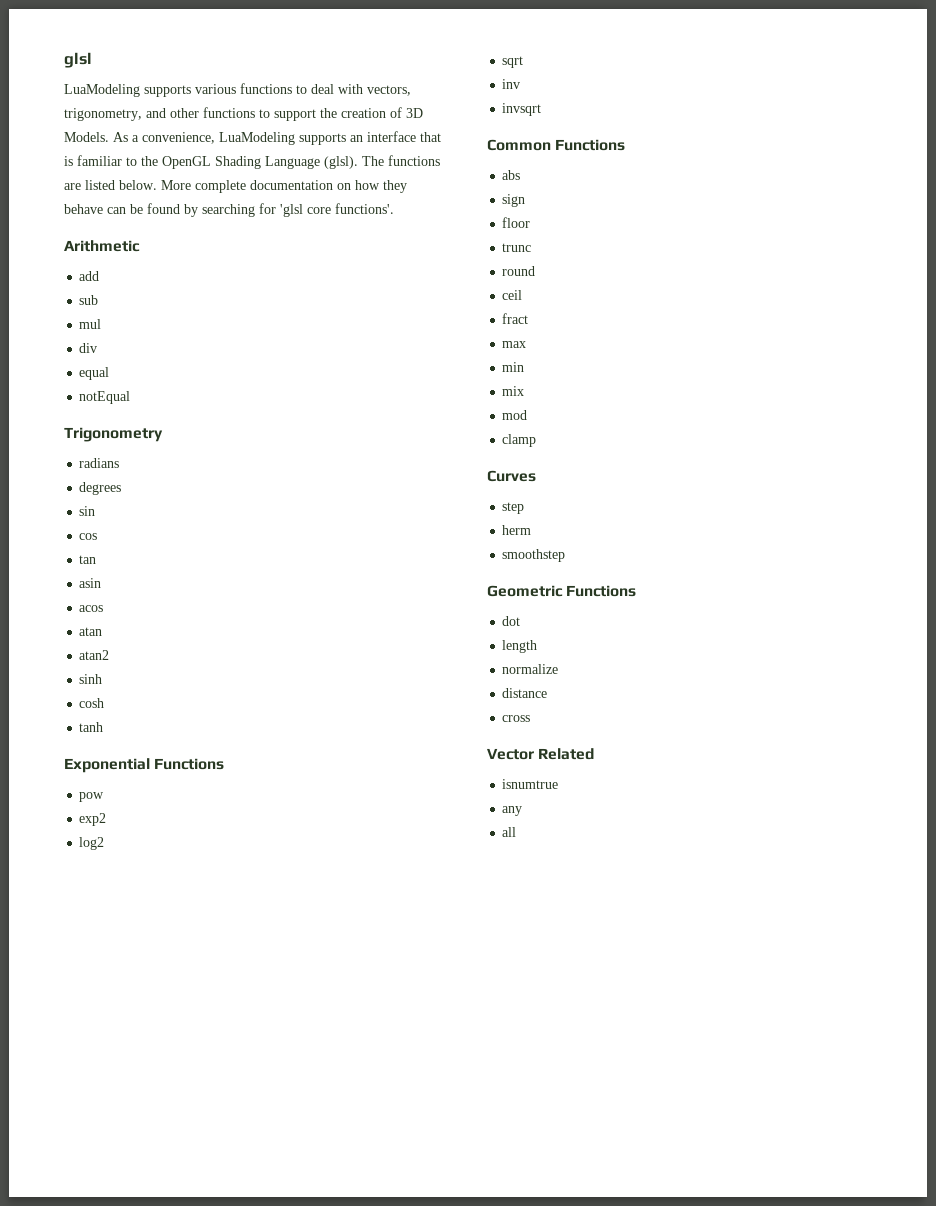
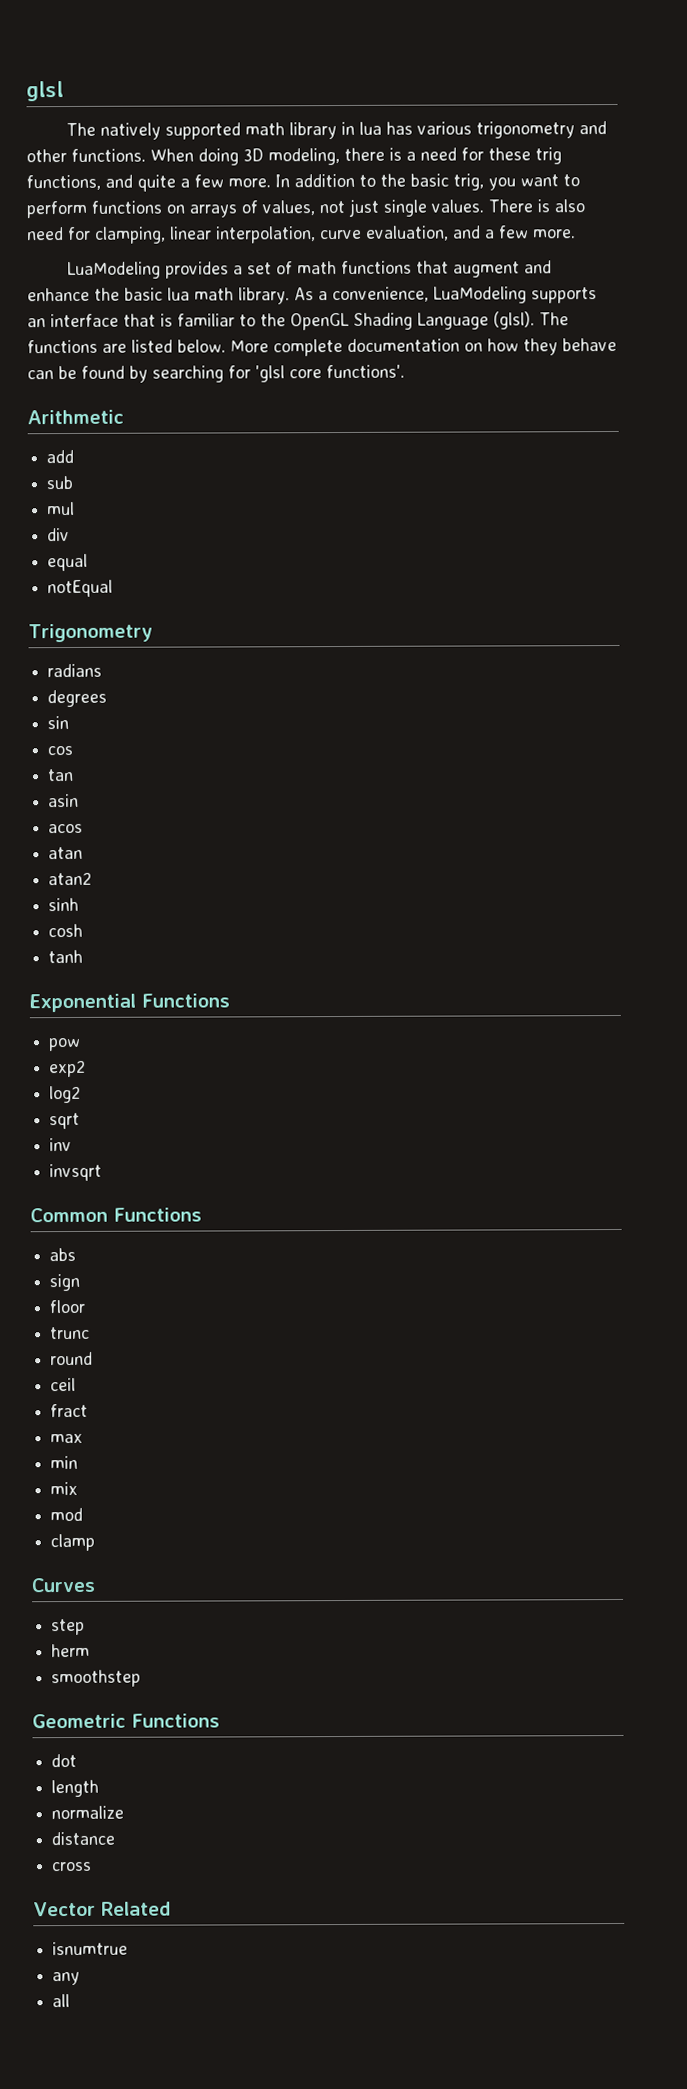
- LuaModeling supports various functions to deal with vectors, trigonometry, and other functions to support the creation of 3D Models.
+ The natively supported math library in lua has various trigonometry and other functions. When doing 3D modeling, there is a need for these trig functions, and quite a few more. In addition to the basic trig, you want to perform functions on arrays of values, not just single values. There is also need for clamping, linear interpolation, curve evaluation, and a few more.
+ LuaModeling provides a set of math functions that augment and enhance the basic lua math library.

